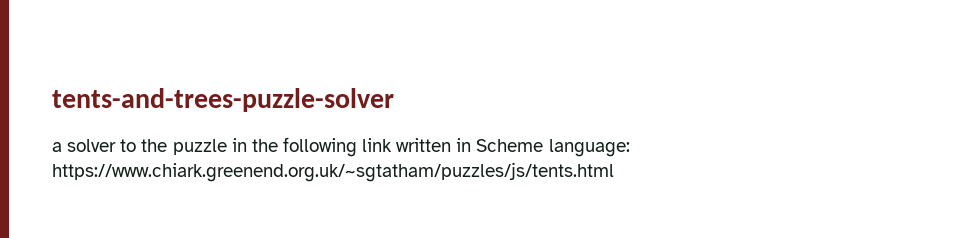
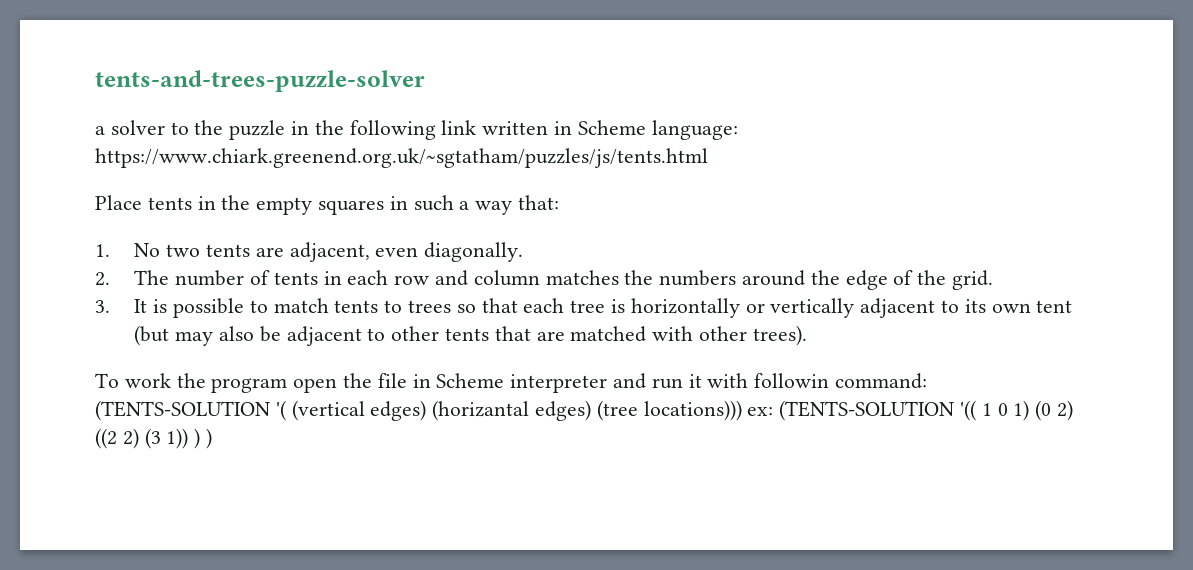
+ Place tents in the empty squares in such a way that:
+ 1. No two tents are adjacent, even diagonally.
+ 2. The number of tents in each row and column matches the numbers around the edge of the grid.
+ 3. It is possible to match tents to trees so that each tree is horizontally or vertically adjacent to its own tent (but may also be adjacent to other tents that are matched with other trees).
+ To work the program open the file in Scheme interpreter and run it with followin command: (TENTS-SOLUTION '( (vertical edges) (horizantal edges) (tree locations))) ex: (TENTS-SOLUTION '(( 1 0 1) (0 2) ((2 2) (3 1)) ) )

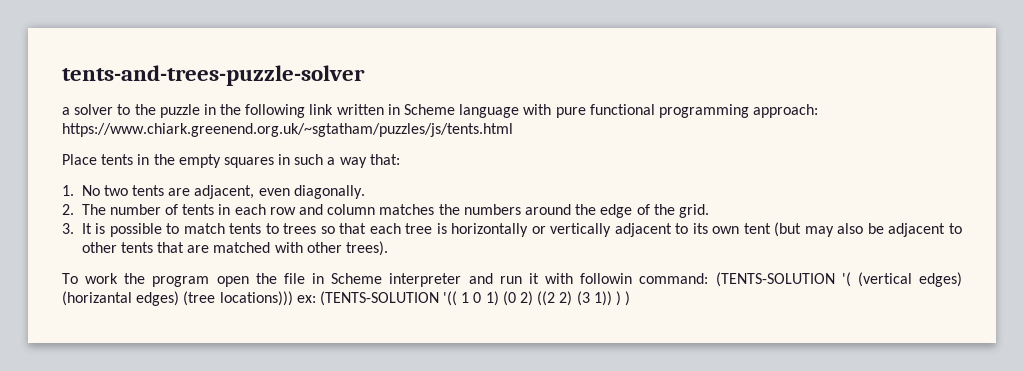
- a solver to the puzzle in the following link written in Scheme language: https://www.chiark.greenend.org.uk/~sgtatham/puzzles/js/tents.html
+ a solver to the puzzle in the following link written in Scheme language with pure functional programming approach: https://www.chiark.greenend.org.uk/~sgtatham/puzzles/js/tents.html

